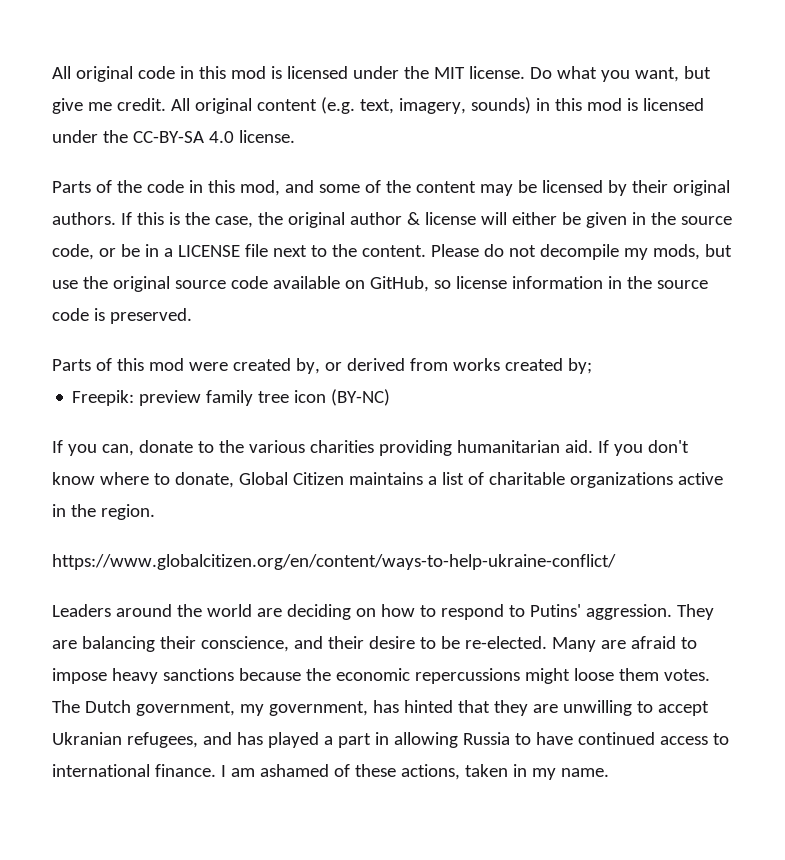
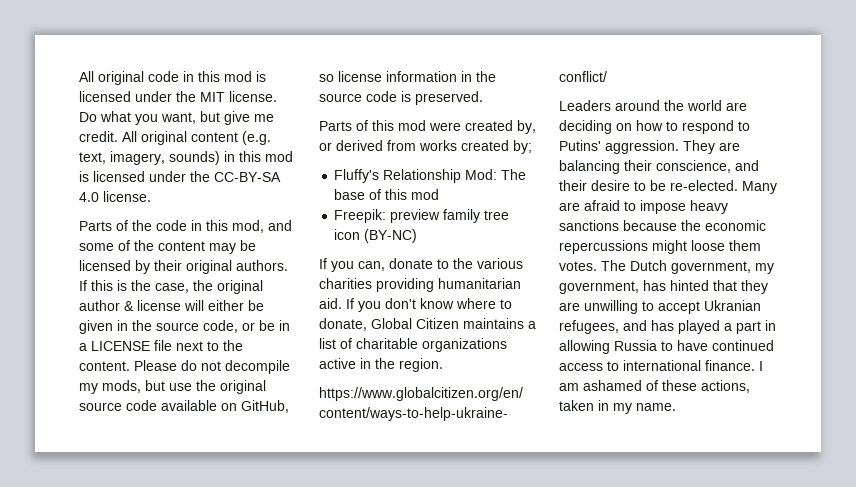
+ Fluffy's Relationship Mod: The base of this mod

